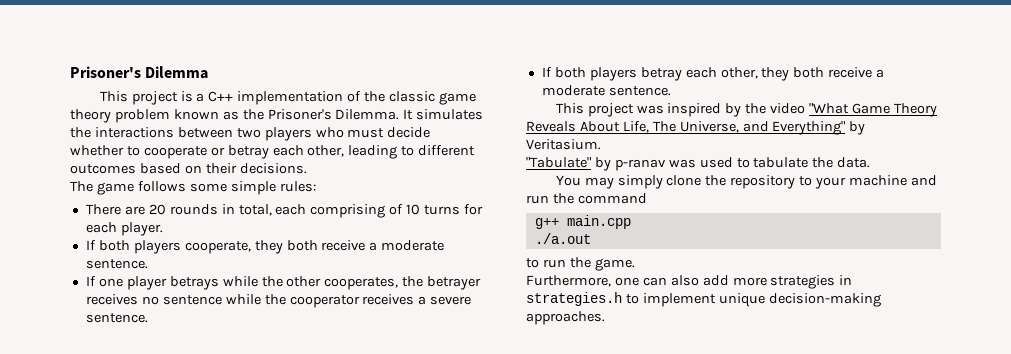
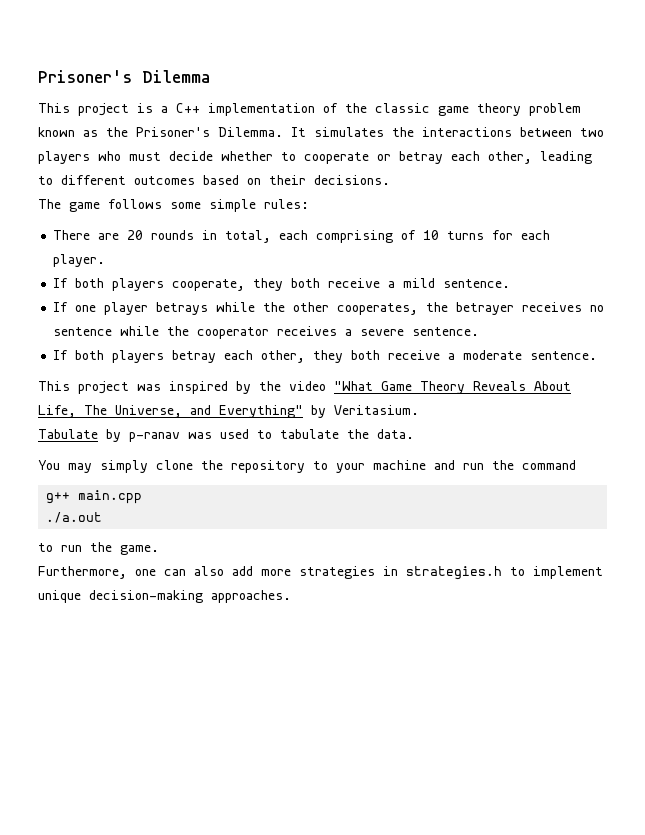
- If both players cooperate, they both receive a moderate sentence.
+ If both players cooperate, they both receive a mild sentence.
- "Tabulate" by p-ranav was used to tabulate the data.
+ Tabulate by p-ranav was used to tabulate the data.

